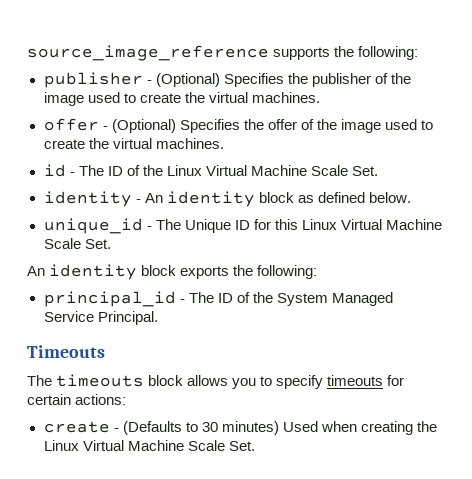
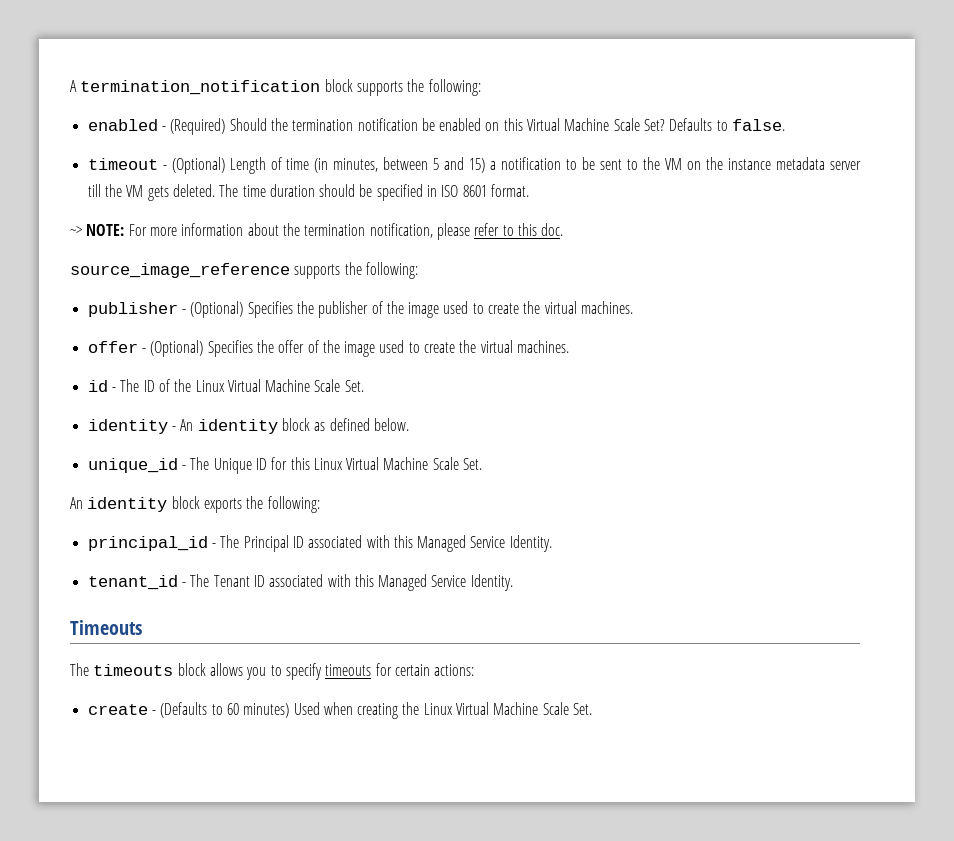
+ A termination_notification block supports the following:
+ enabled - (Required) Should the termination notification be enabled on this Virtual Machine Scale Set? Defaults to false.
+ timeout - (Optional) Length of time (in minutes, between 5 and 15) a notification to be sent to the VM on the instance metadata server till the VM gets deleted. The time duration should be specified in ISO 8601 format.
+ ~> NOTE: For more information about the termination notification, please refer to this doc.
- principal_id - The ID of the System Managed Service Principal.
+ principal_id - The Principal ID associated with this Managed Service Identity.
+ tenant_id - The Tenant ID associated with this Managed Service Identity.
- create - (Defaults to 30 minutes) Used when creating the Linux Virtual Machine Scale Set.
+ create - (Defaults to 60 minutes) Used when creating the Linux Virtual Machine Scale Set.

